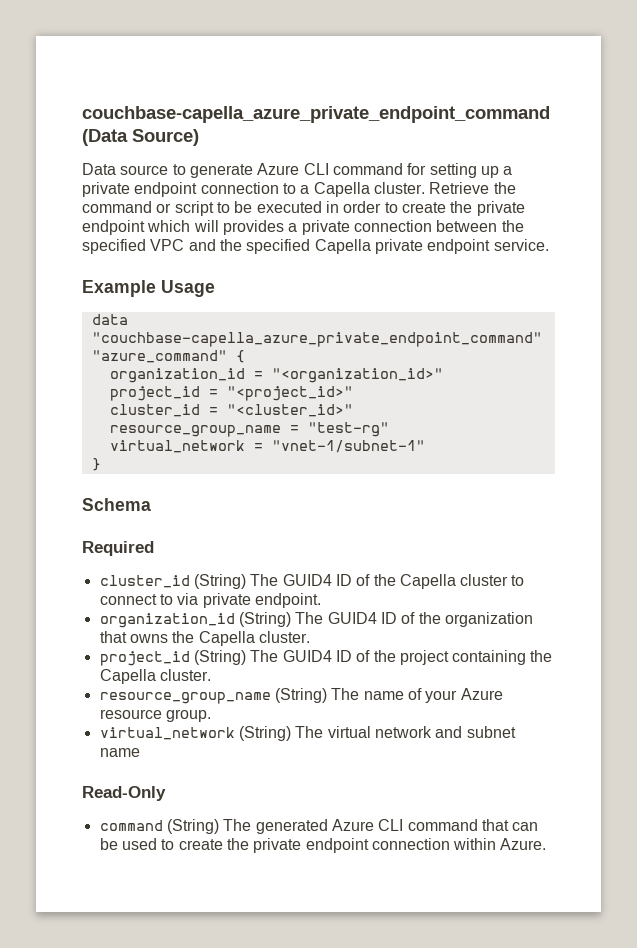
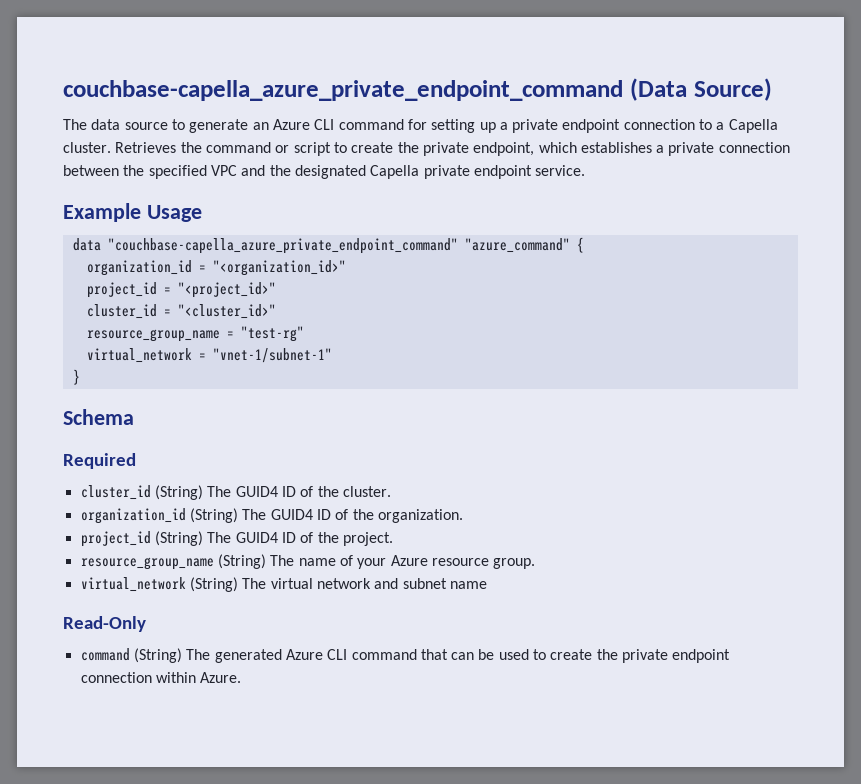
- Data source to generate Azure CLI command for setting up a private endpoint connection to a Capella cluster.
+ The data source to generate an Azure CLI command for setting up a private endpoint connection to a Capella cluster.
- Retrieve the command or script to be executed in order to create the private endpoint which will provides a private connection between the specified VPC and the specified Capella private endpoint service.
+ Retrieves the command or script to create the private endpoint, which establishes a private connection between the specified VPC and the designated Capella private endpoint service.
- cluster_id (String) The GUID4 ID of the Capella cluster to connect to via private endpoint.
+ cluster_id (String) The GUID4 ID of the cluster.
- organization_id (String) The GUID4 ID of the organization that owns the Capella cluster.
+ organization_id (String) The GUID4 ID of the organization.
- project_id (String) The GUID4 ID of the project containing the Capella cluster.
+ project_id (String) The GUID4 ID of the project.

